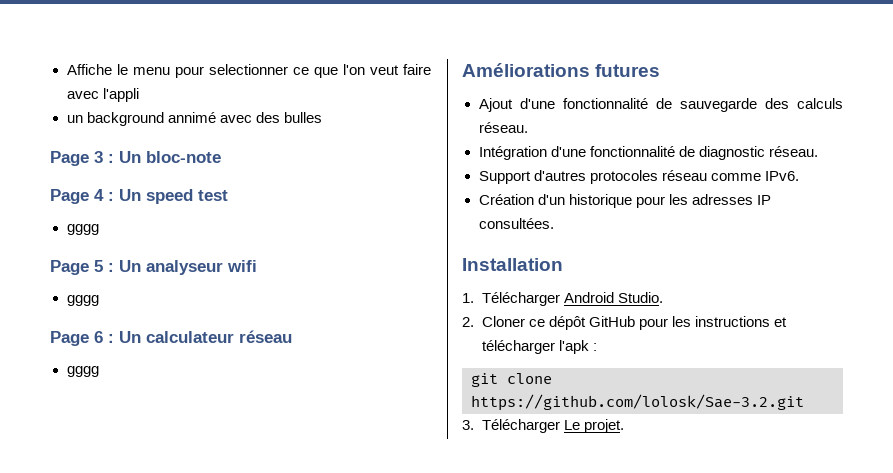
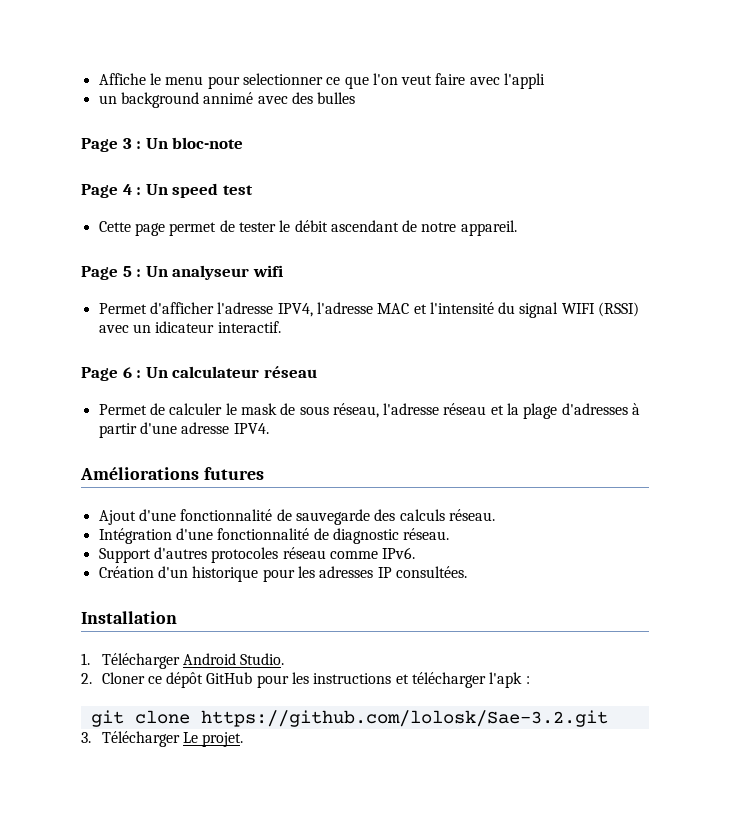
  Page 4 : Un speed test
- gggg
+ Cette page permet de tester le débit ascendant de notre appareil.
  Page 5 : Un analyseur wifi
- gggg
+ Permet d'afficher l'adresse IPV4, l'adresse MAC et l'intensité du signal WIFI (RSSI) avec un idicateur interactif.
  Page 6 : Un calculateur réseau
- gggg
+ Permet de calculer le mask de sous réseau, l'adresse réseau et la plage d'adresses à partir d'une adresse IPV4.

